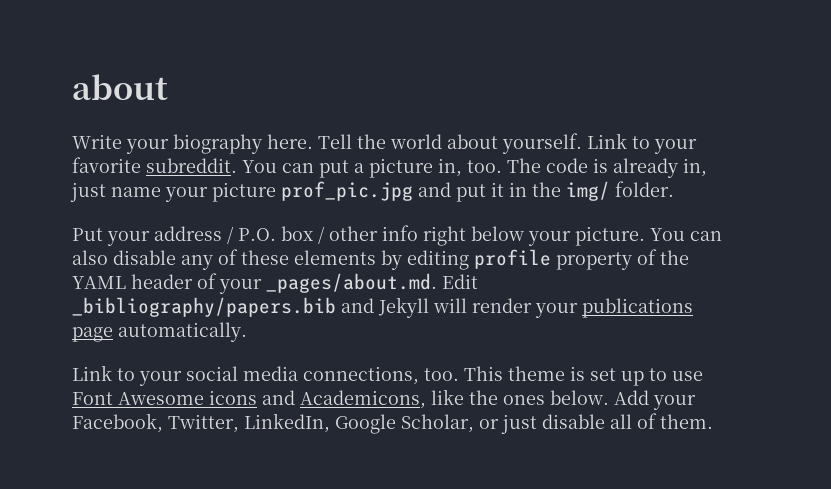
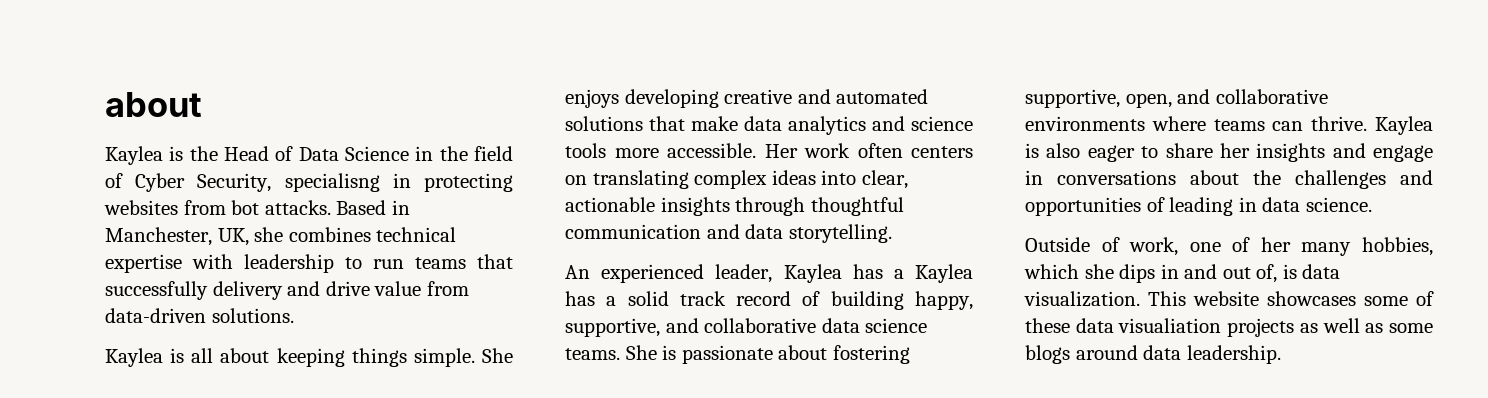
- Write your biography here. Tell the world about yourself. Link to your favorite subreddit. You can put a picture in, too. The code is already in, just name your picture prof_pic.jpg and put it in the img/ folder.
- Put your address / P.O. box / other info right below your picture. You can also disable any of these elements by editing profile property of the YAML header of your _pages/about.md. Edit _bibliography/papers.bib and Jekyll will render your publications page automatically.
- Link to your social media connections, too. This theme is set up to use Font Awesome icons and Academicons, like the ones below. Add your Facebook, Twitter, LinkedIn, Google Scholar, or just disable all of them.
+ Kaylea is the Head of Data Science in the field of Cyber Security, specialisng in protecting websites from bot attacks. Based in Manchester, UK, she combines technical expertise with leadership to run teams that successfully delivery and drive value from data-driven solutions.
+ Kaylea is all about keeping things simple. She enjoys developing creative and automated solutions that make data analytics and science tools more accessible. Her work often centers on translating complex ideas into clear, actionable insights through thoughtful communication and data storytelling.
+ An experienced leader, Kaylea has a Kaylea has a solid track record of building happy, supportive, and collaborative data science teams. She is passionate about fostering supportive, open, and collaborative environments where teams can thrive. Kaylea is also eager to share her insights and engage in conversations about the challenges and opportunities of leading in data science.
+ Outside of work, one of her many hobbies, which she dips in and out of, is data visualization. This website showcases some of these data visualiation projects as well as some blogs around data leadership.

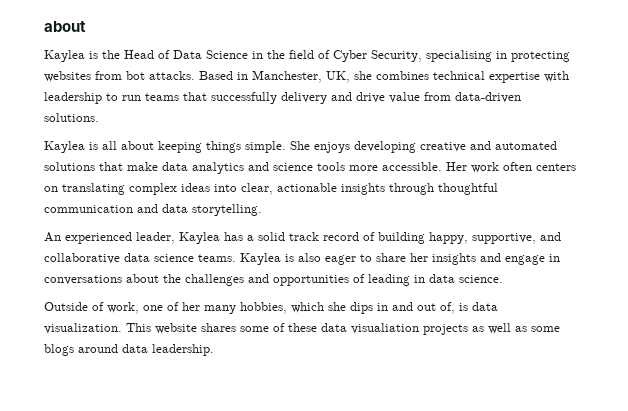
- Kaylea is the Head of Data Science in the field of Cyber Security, specialisng in protecting websites from bot attacks.
+ Kaylea is the Head of Data Science in the field of Cyber Security, specialising in protecting websites from bot attacks.
- An experienced leader, Kaylea has a Kaylea has a solid track record of building happy, supportive, and collaborative data science teams.
+ An experienced leader, Kaylea has a solid track record of building happy, supportive, and collaborative data science teams.
- She is passionate about fostering supportive, open, and collaborative environments where teams can thrive.
- This website showcases some of these data visualiation projects as well as some blogs around data leadership.
+ This website shares some of these data visualiation projects as well as some blogs around data leadership.

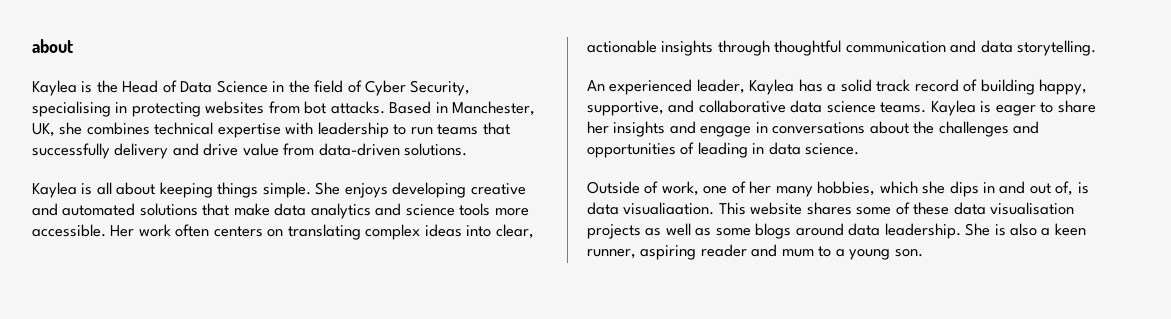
- Kaylea is also eager to share her insights and engage in conversations about the challenges and opportunities of leading in data science.
+ Kaylea is eager to share her insights and engage in conversations about the challenges and opportunities of leading in data science.
- Outside of work, one of her many hobbies, which she dips in and out of, is data visualization.
+ Outside of work, one of her many hobbies, which she dips in and out of, is data visualiaation.
- This website shares some of these data visualiation projects as well as some blogs around data leadership.
+ This website shares some of these data visualisation projects as well as some blogs around data leadership.
+ She is also a keen runner, aspiring reader and mum to a young son.

